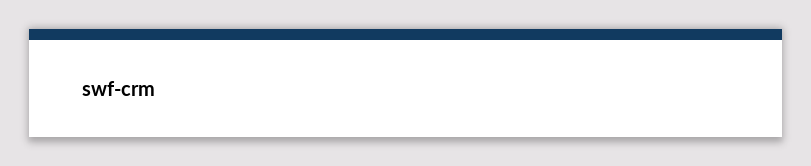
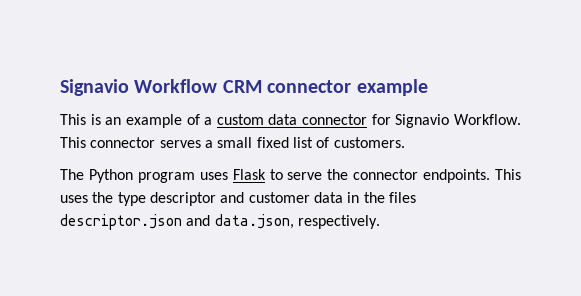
- swf-crm
+ Signavio Workflow CRM connector example
+ This is an example of a custom data connector for Signavio Workflow. This connector serves a small fixed list of customers.
+ The Python program uses Flask to serve the connector endpoints. This uses the type descriptor and customer data in the files descriptor.json and data.json, respectively.

